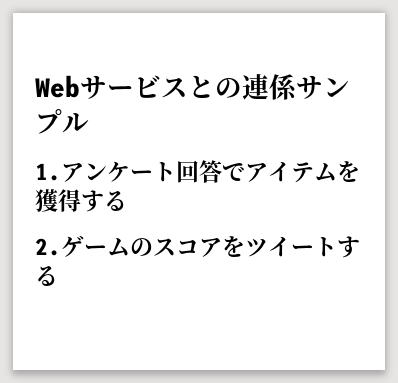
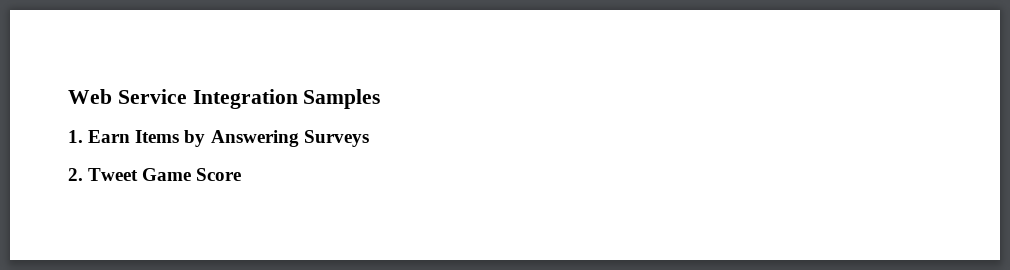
- Webサービスとの連係サンプル
- 1.アンケート回答でアイテムを獲得する
- 2.ゲームのスコアをツイートする
+ Web Service Integration Samples
+ 1. Earn Items by Answering Surveys
+ 2. Tweet Game Score

